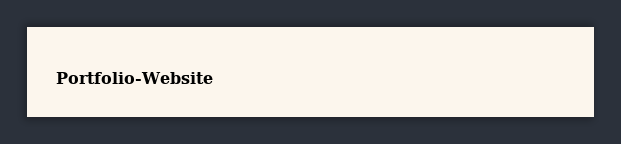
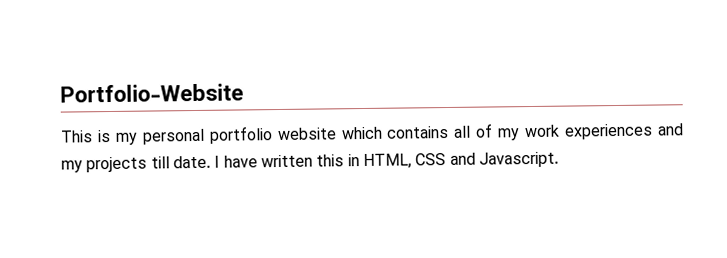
+ This is my personal portfolio website which contains all of my work experiences and my projects till date. I have written this in HTML, CSS and Javascript.

